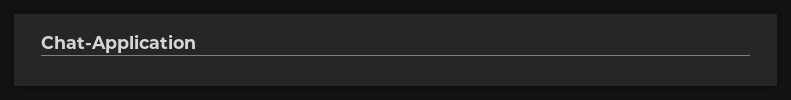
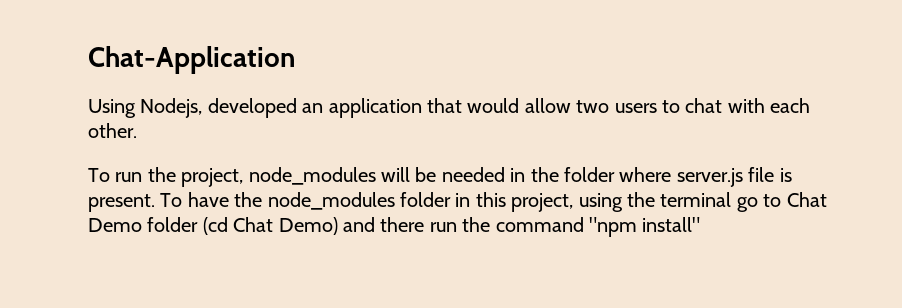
+ Using Nodejs, developed an application that would allow two users to chat with each other.
+ To run the project, node_modules will be needed in the folder where server.js file is present. To have the node_modules folder in this project, using the terminal go to Chat Demo folder (cd Chat Demo) and there run the command "npm install"

